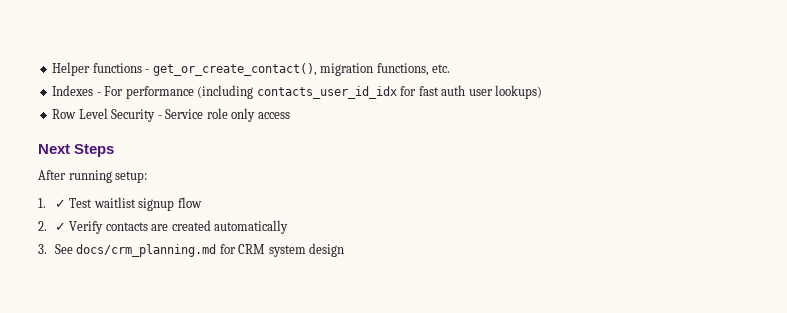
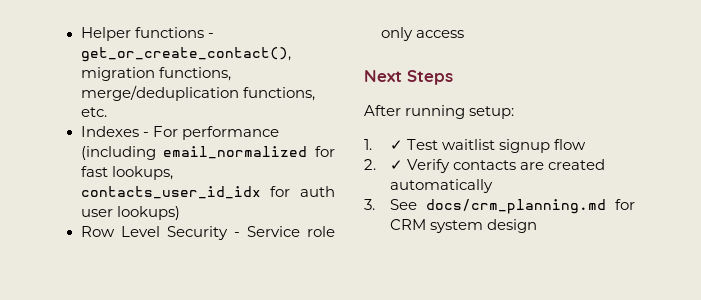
- Helper functions - get_or_create_contact(), migration functions, etc.
+ Helper functions - get_or_create_contact(), migration functions, merge/deduplication functions, etc.
- Indexes - For performance (including contacts_user_id_idx for fast auth user lookups)
+ Indexes - For performance (including email_normalized for fast lookups, contacts_user_id_idx for auth user lookups)

